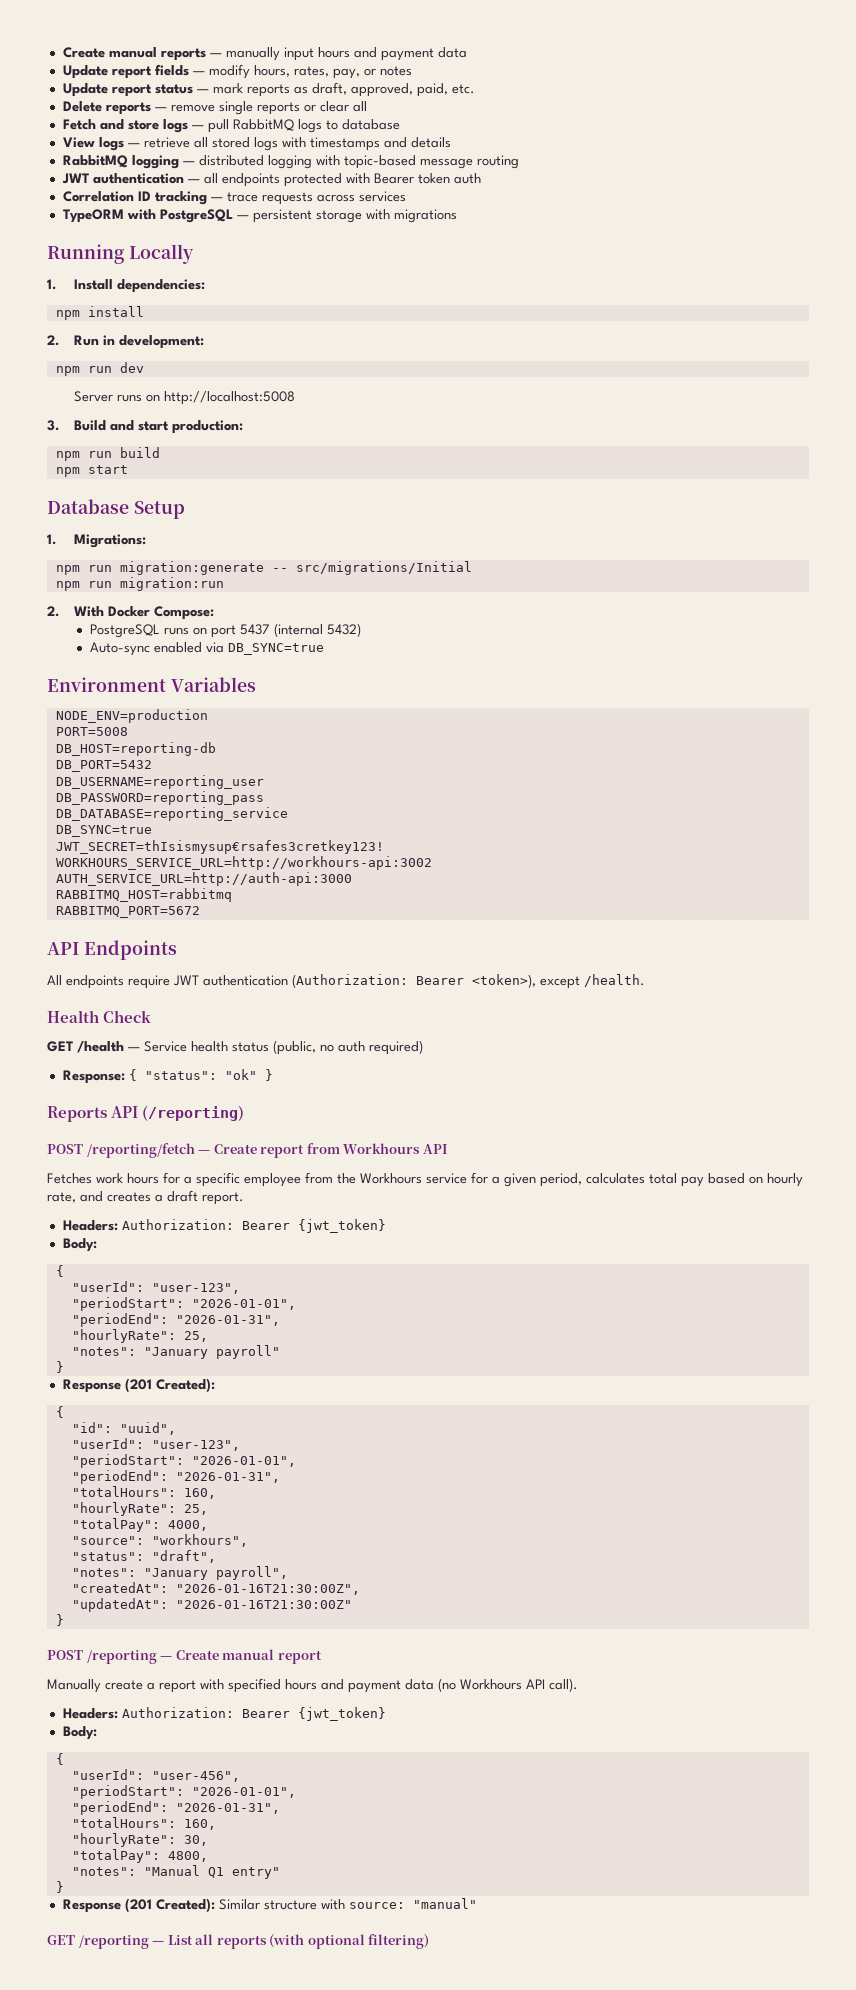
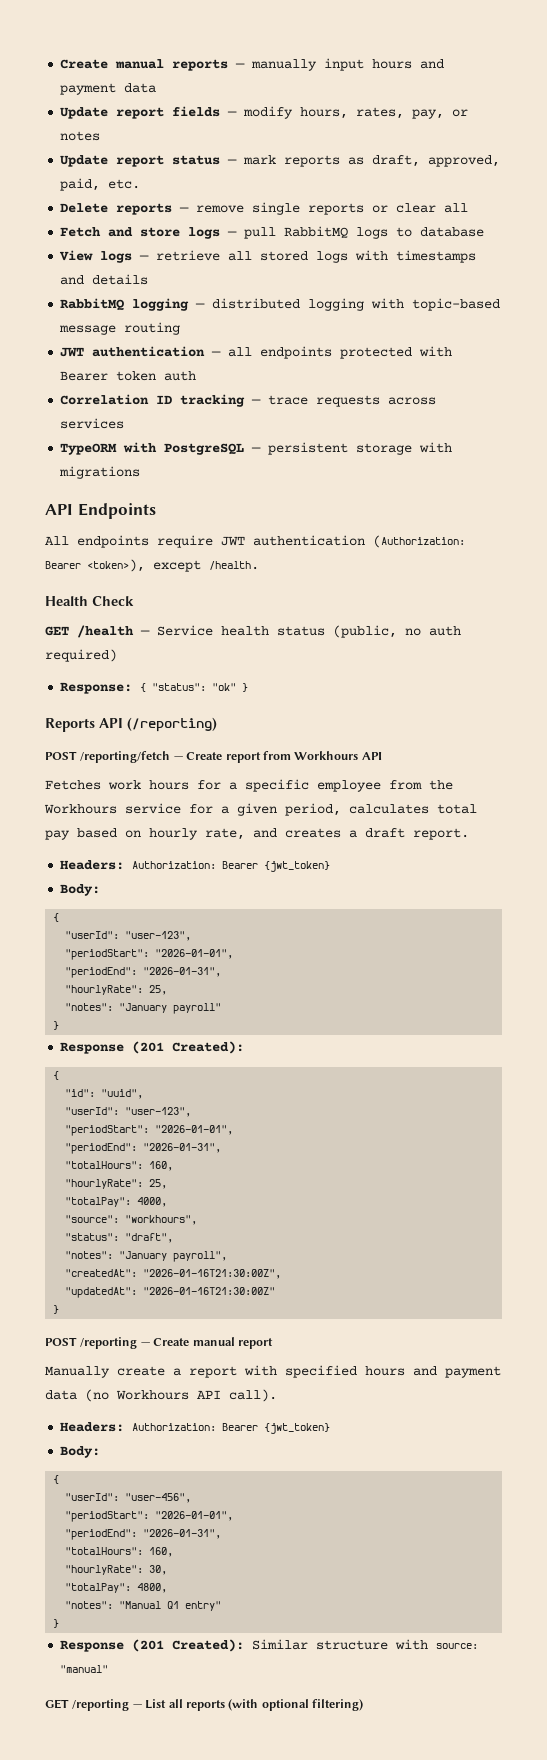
- Running Locally
- 1. Install dependencies:
- npm install
- 2. Run in development:
- npm run dev
- Server runs on http://localhost:5008
- 3. Build and start production:
- npm run build
- npm start
- Database Setup
- 1. Migrations:
- npm run migration:generate -- src/migrations/Initial
- npm run migration:run
- 2. With Docker Compose:
- PostgreSQL runs on port 5437 (internal 5432)
- Auto-sync enabled via DB_SYNC=true
- Environment Variables
- NODE_ENV=production
- PORT=5008
- DB_HOST=reporting-db
- DB_PORT=5432
- DB_USERNAME=reporting_user
- DB_PASSWORD=reporting_pass
- DB_DATABASE=reporting_service
- DB_SYNC=true
- JWT_SECRET=thIsismysup€rsafes3cretkey123!
- WORKHOURS_SERVICE_URL=http://workhours-api:3002
- AUTH_SERVICE_URL=http://auth-api:3000
- RABBITMQ_HOST=rabbitmq
- RABBITMQ_PORT=5672

